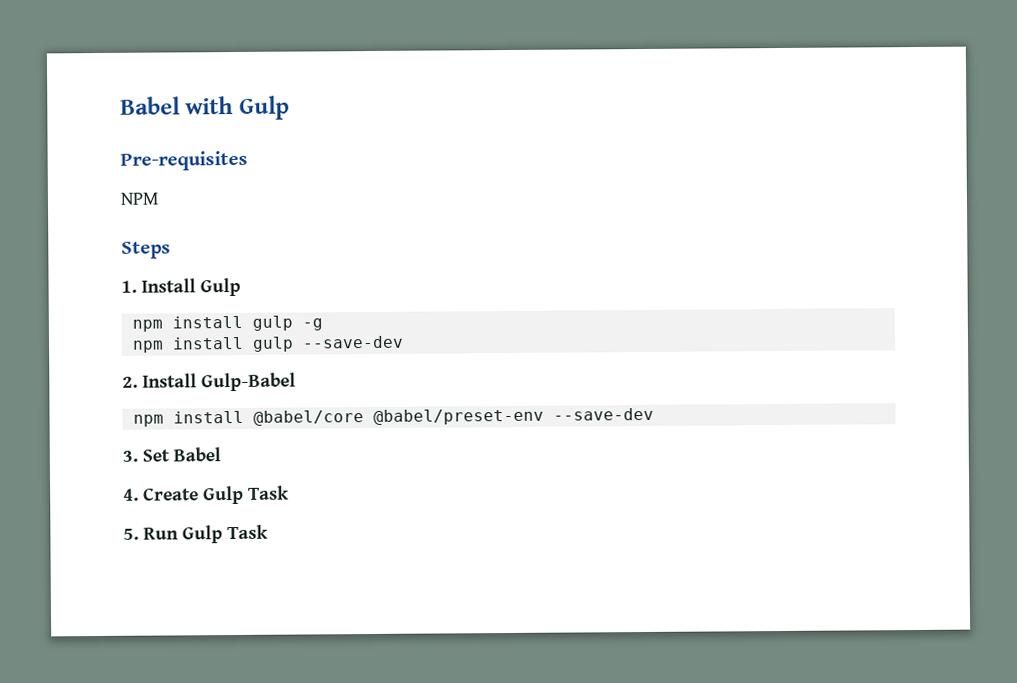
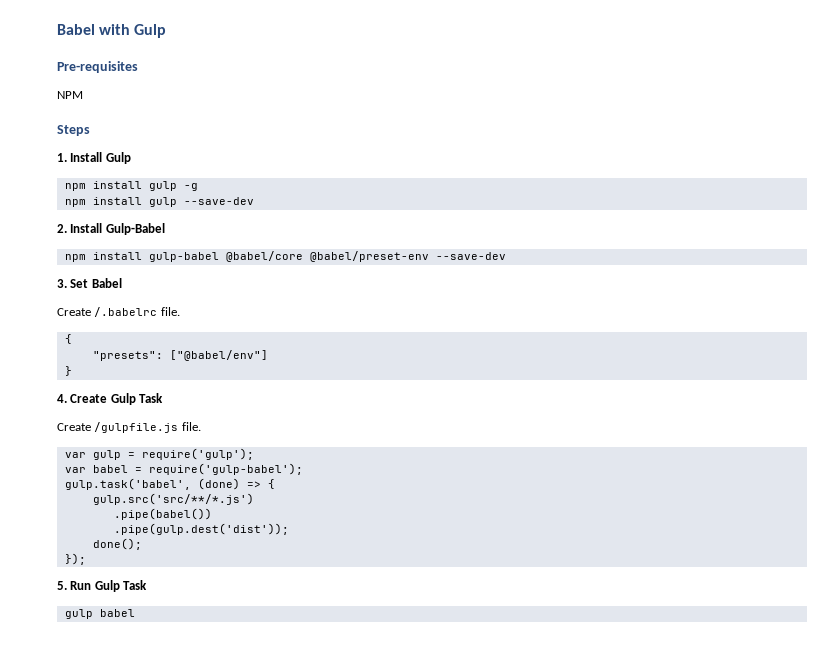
- npm install @babel/core @babel/preset-env --save-dev
+ npm install gulp-babel @babel/core @babel/preset-env --save-dev
+ Create /.babelrc file.
+ {
+ "presets": ["@babel/env"]
+ }
  4. Create Gulp Task
+ Create /gulpfile.js file.
+ var gulp = require('gulp');
+ var babel = require('gulp-babel');
+ gulp.task('babel', (done) => {
+ gulp.src('src/**/*.js')
+ .pipe(babel())
+ .pipe(gulp.dest('dist'));
+ done();
+ });
+ gulp babel

